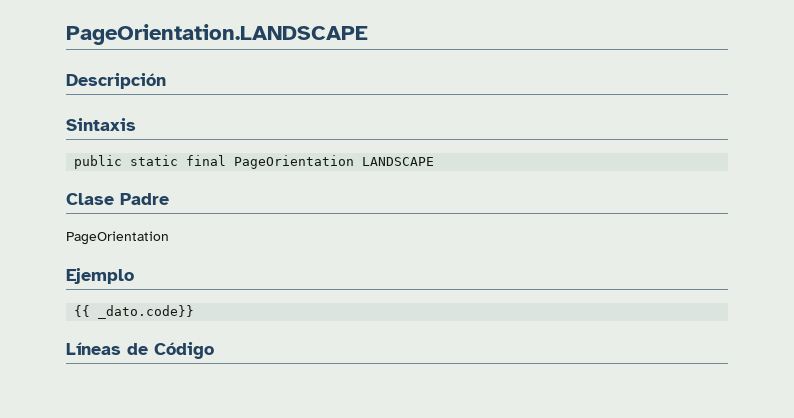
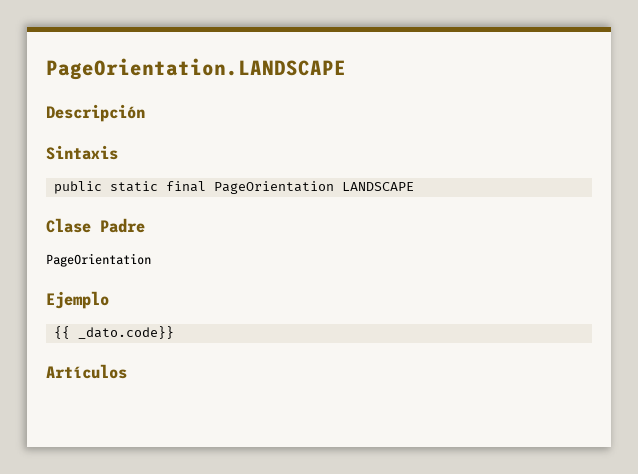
- Líneas de Código
+ Artículos

